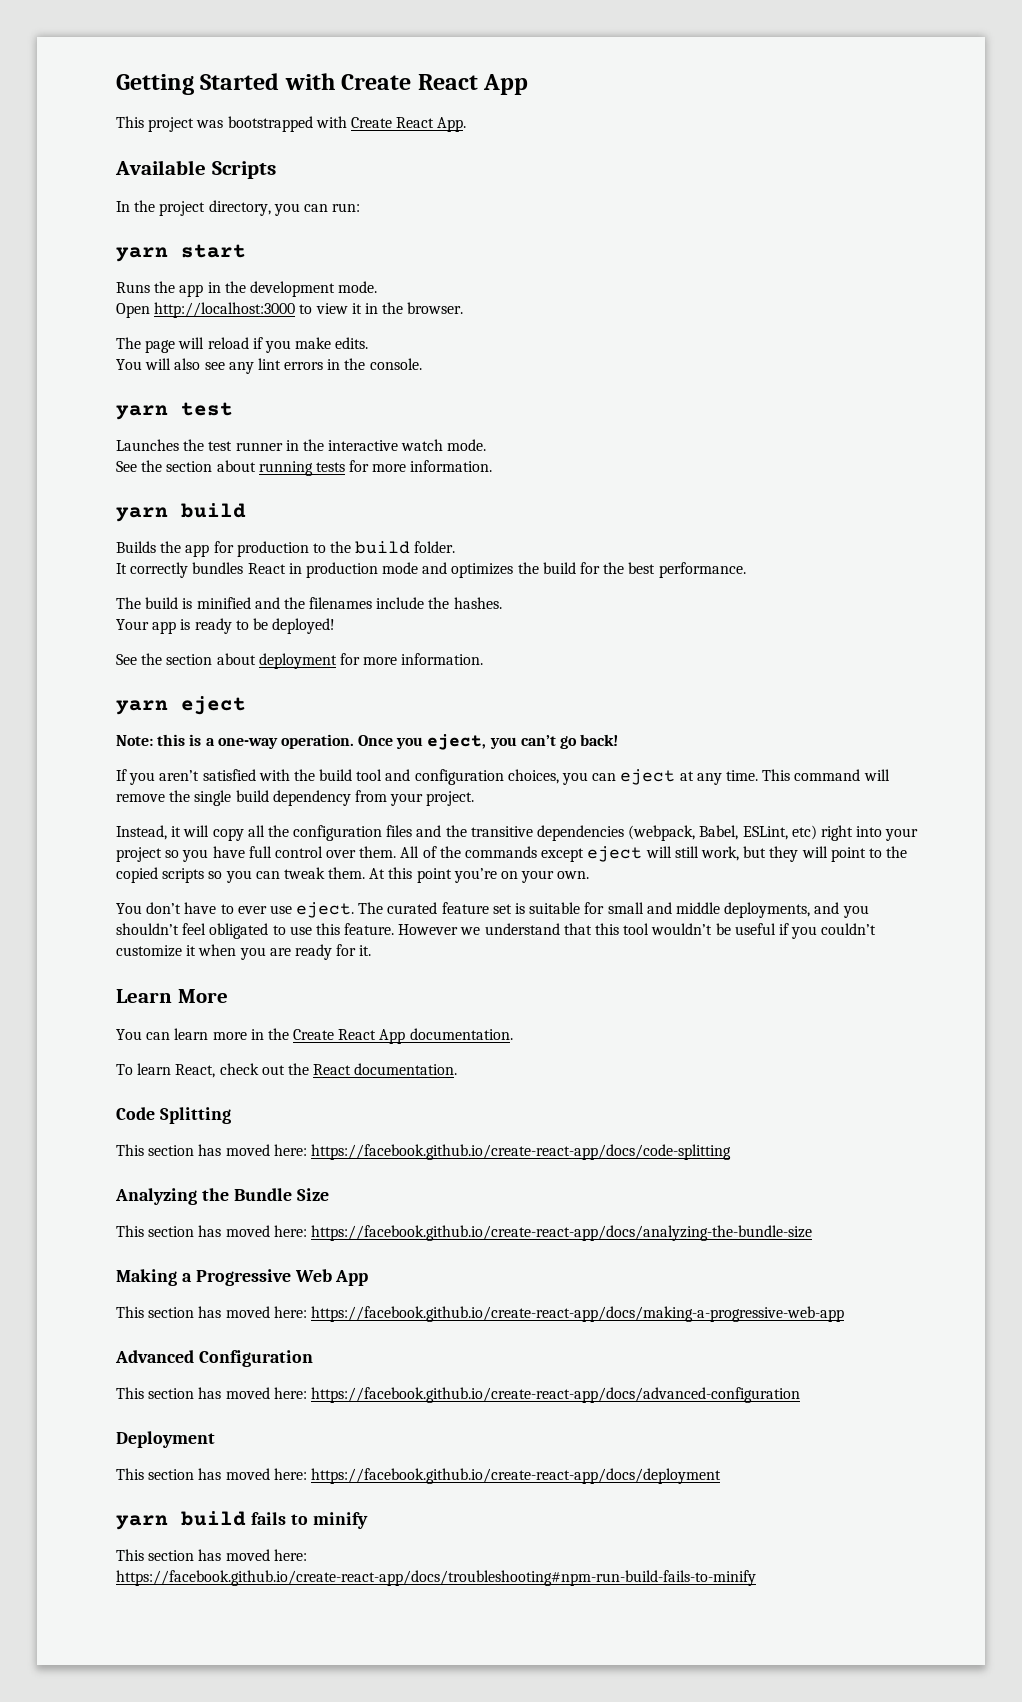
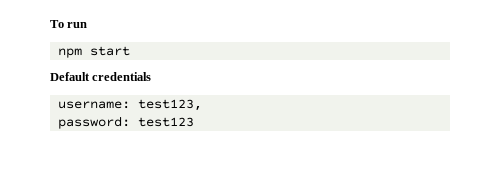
- Getting Started with Create React App
- This project was bootstrapped with Create React App.
- Available Scripts
- In the project directory, you can run:
- yarn start
- Runs the app in the development mode.
- Open http://localhost:3000 to view it in the browser.
- The page will reload if you make edits.
- You will also see any lint errors in the console.
- yarn test
- Launches the test runner in the interactive watch mode.
- See the section about running tests for more information.
- yarn build
- Builds the app for production to the build folder.
- It correctly bundles React in production mode and optimizes the build for the best performance.
- The build is minified and the filenames include the hashes.
- Your app is ready to be deployed!
- See the section about deployment for more information.
- yarn eject
- Note: this is a one-way operation. Once you eject, you can’t go back!
- If you aren’t satisfied with the build tool and configuration choices, you can eject at any time. This command will remove the single build dependency from your project.
- Instead, it will copy all the configuration files and the transitive dependencies (webpack, Babel, ESLint, etc) right into your project so you have full control over them. All of the commands except eject will still work, but they will point to the copied scripts so you can tweak them. At this point you’re on your own.
- You don’t have to ever use eject. The curated feature set is suitable for small and middle deployments, and you shouldn’t feel obligated to use this feature. However we understand that this tool wouldn’t be useful if you couldn’t customize it when you are ready for it.
- Learn More
- You can learn more in the Create React App documentation.
- To learn React, check out the React documentation.
- Code Splitting
- This section has moved here: https://facebook.github.io/create-react-app/docs/code-splitting
- Analyzing the Bundle Size
- This section has moved here: https://facebook.github.io/create-react-app/docs/analyzing-the-bundle-size
- Making a Progressive Web App
- This section has moved here: https://facebook.github.io/create-react-app/docs/making-a-progressive-web-app
- Advanced Configuration
- This section has moved here: https://facebook.github.io/create-react-app/docs/advanced-configuration
- Deployment
- This section has moved here: https://facebook.github.io/create-react-app/docs/deployment
- yarn build fails to minify
- This section has moved here: https://facebook.github.io/create-react-app/docs/troubleshooting#npm-run-build-fails-to-minify
+ To run
+ npm start
+ Default credentials
+ username: test123,
+ password: test123

